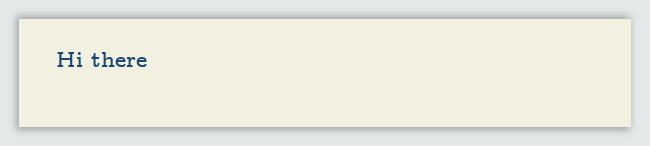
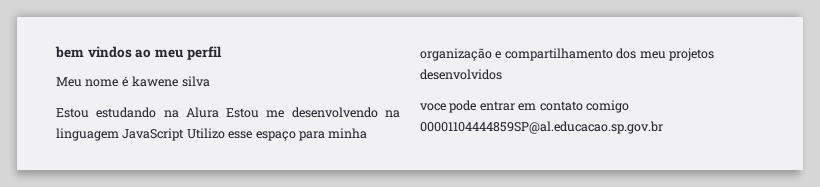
- Hi there
+ bem vindos ao meu perfil
+ Meu nome é kawene silva
+ Estou estudando na Alura Estou me desenvolvendo na linguagem JavaScript Utilizo esse espaço para minha organização e compartilhamento dos meu projetos desenvolvidos
+ voce pode entrar em contato comigo 00001104444859SP@al.educacao.sp.gov.br

